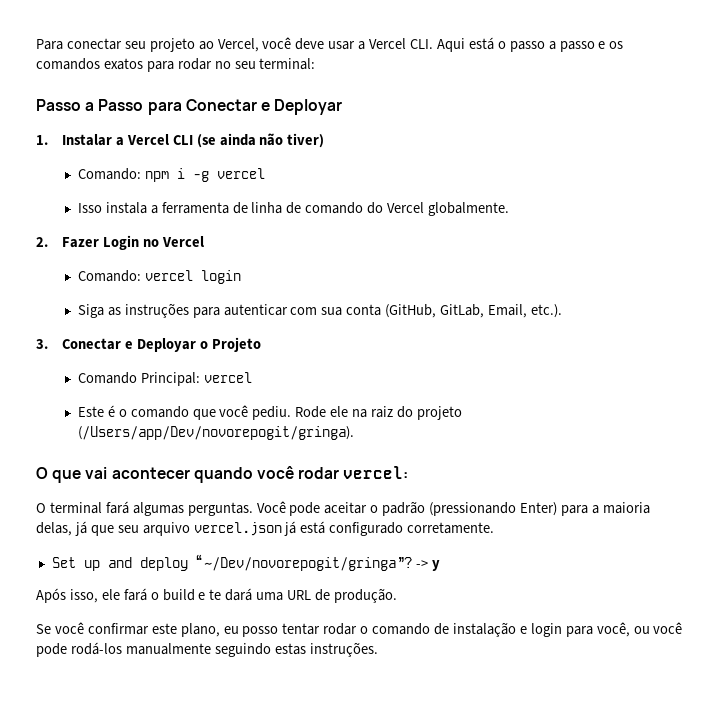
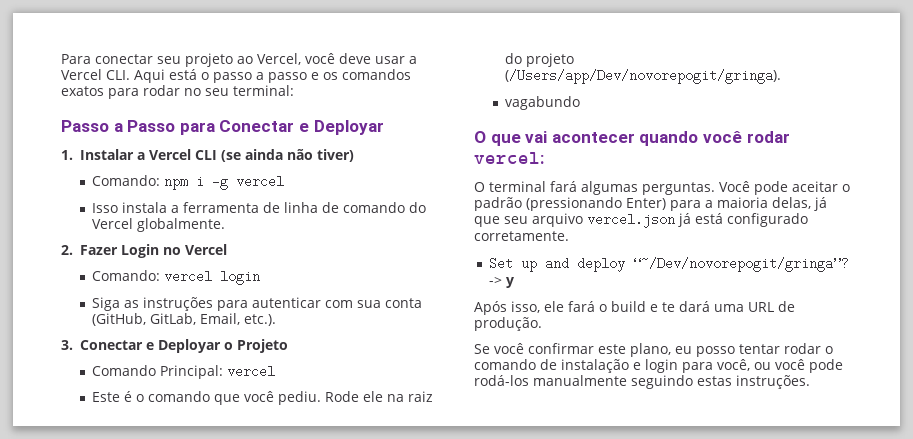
+ vagabundo

